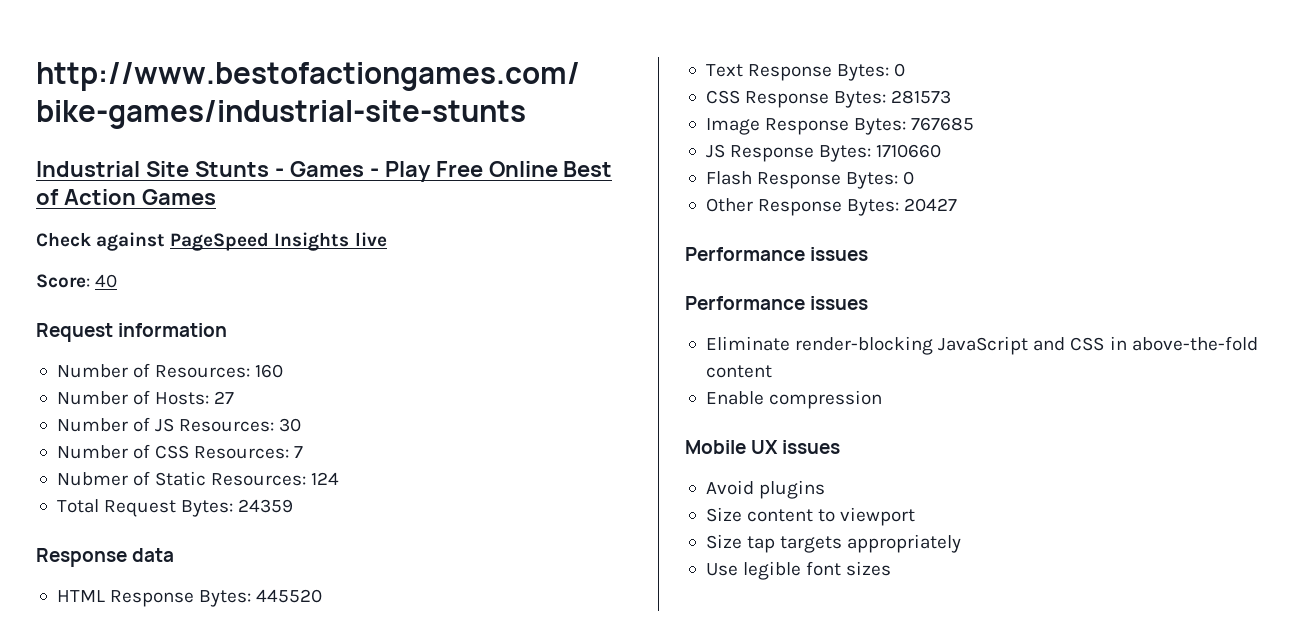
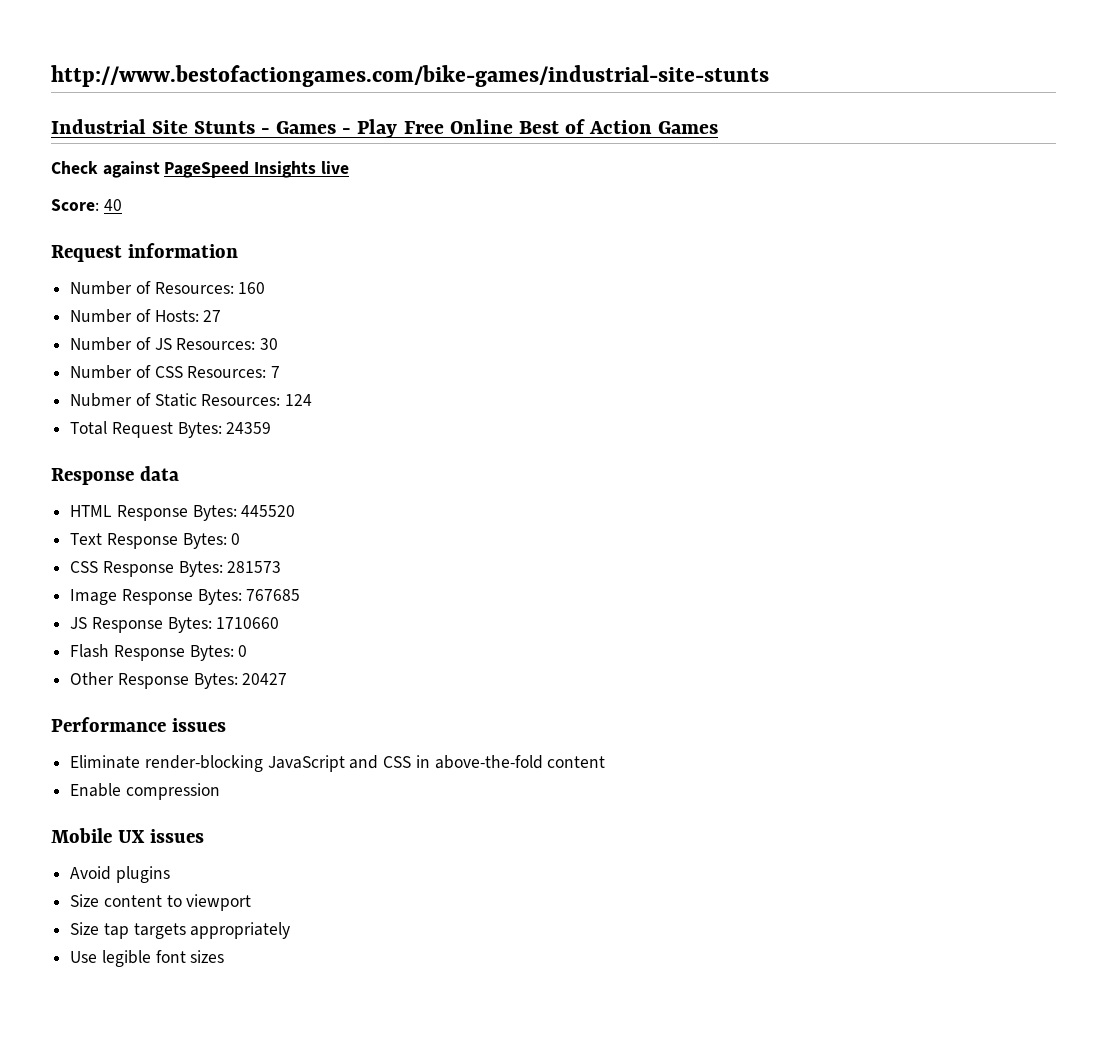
  Other Response Bytes: 20427
- Performance issues

